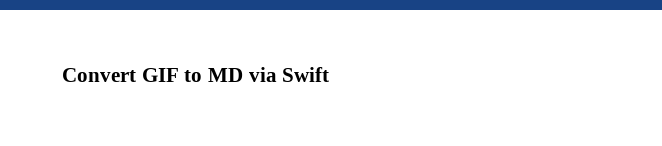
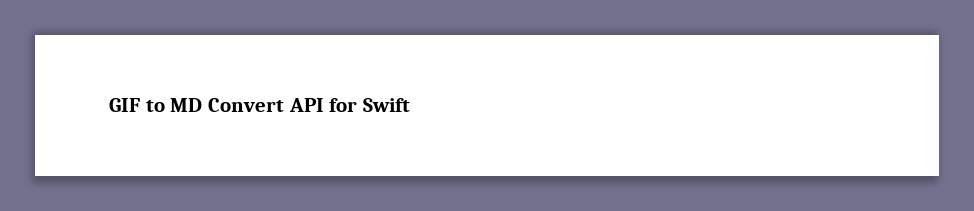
- Convert GIF to MD via Swift
+ GIF to MD Convert API for Swift

